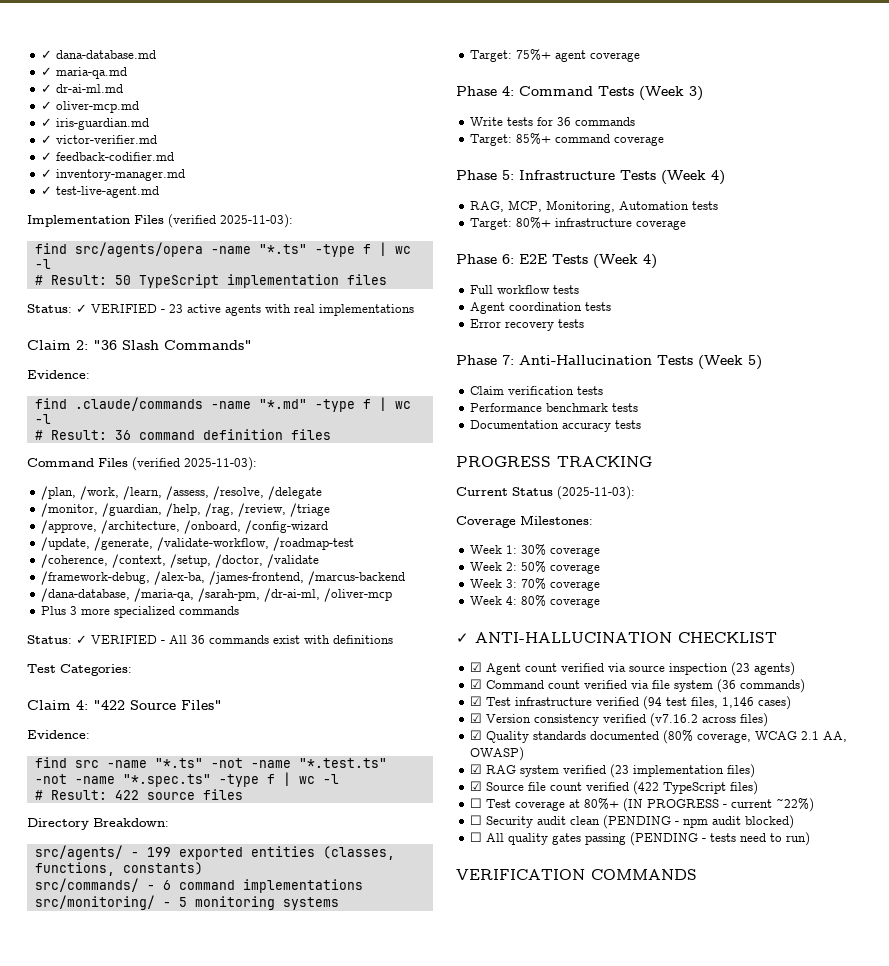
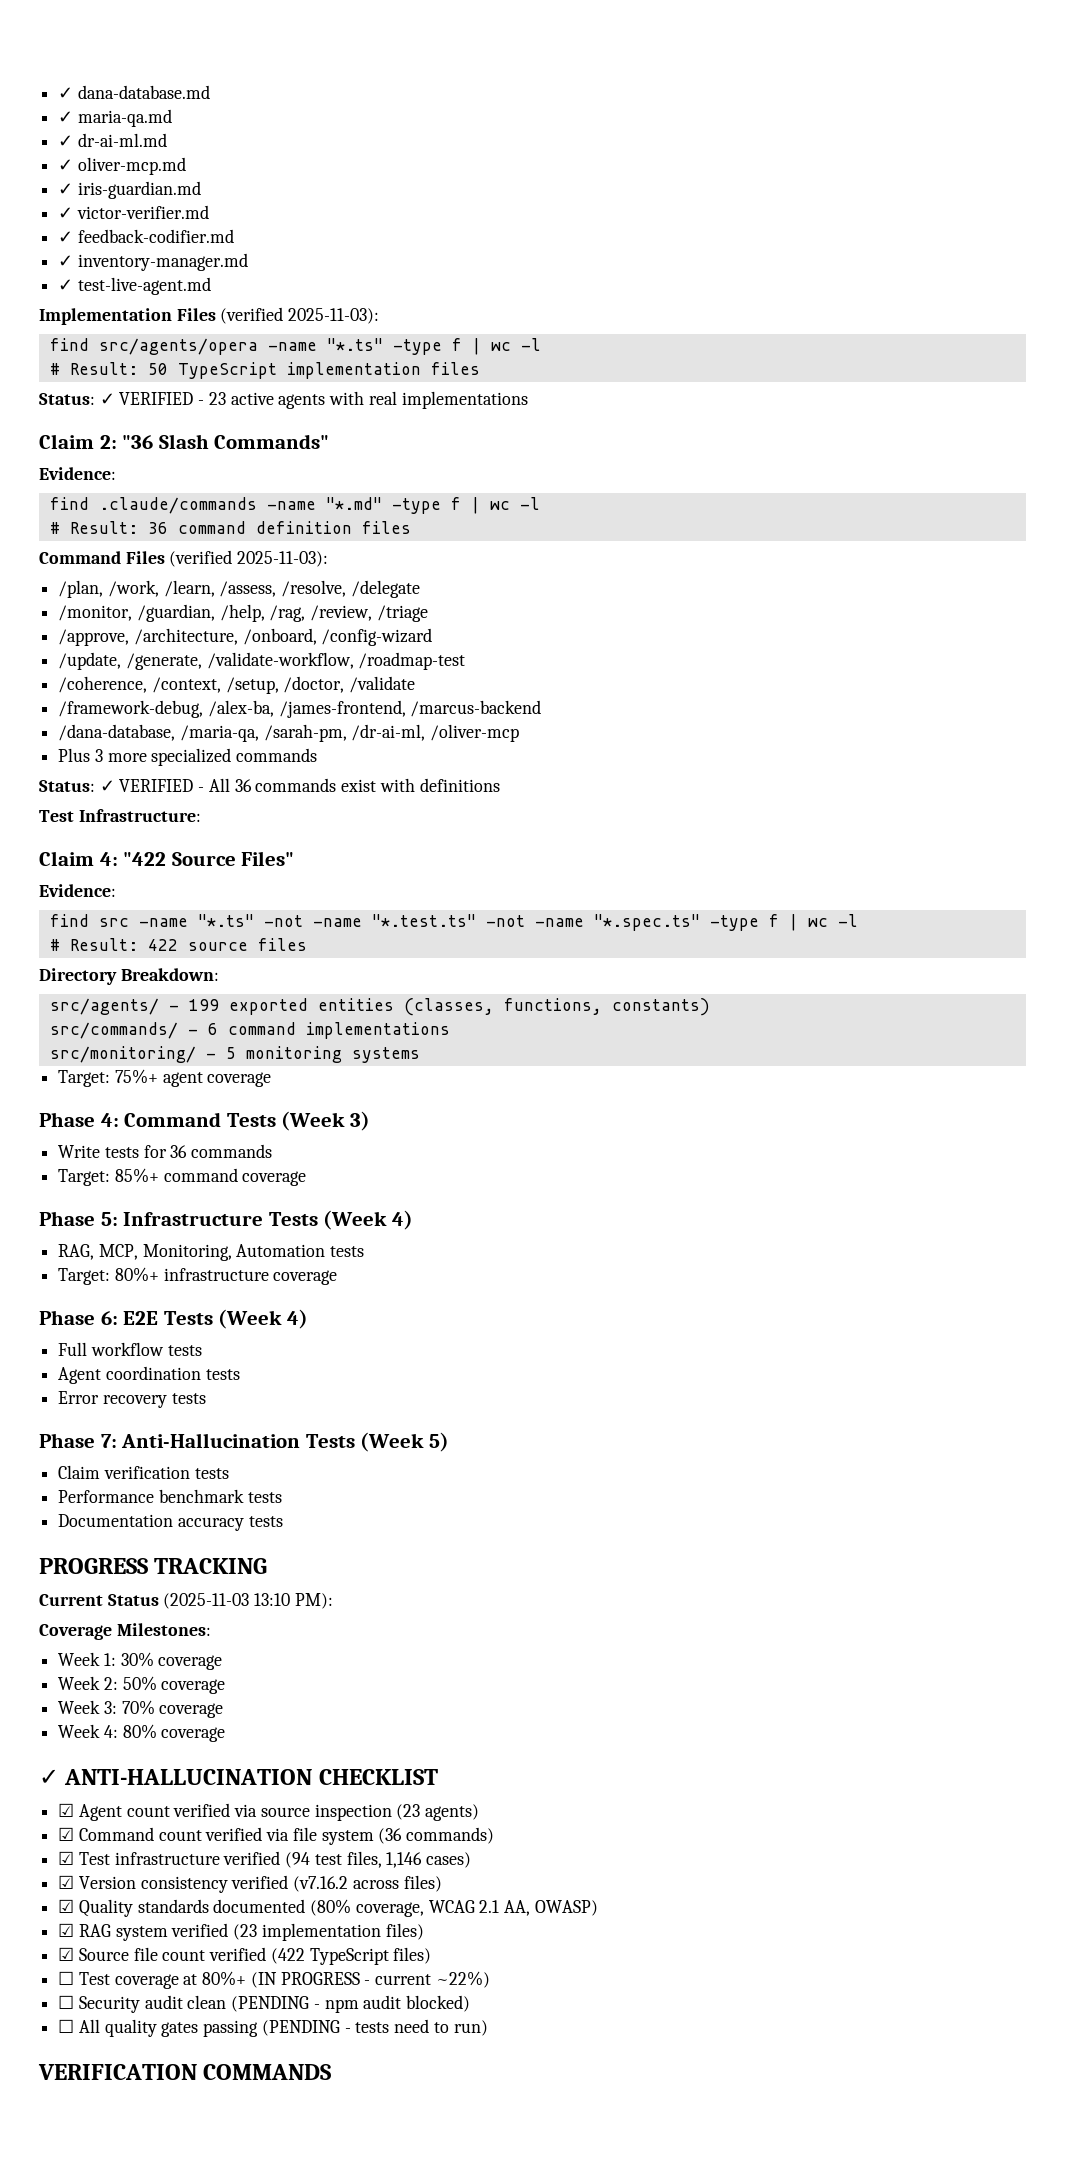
- Test Categories:
+ Test Infrastructure:
- Current Status (2025-11-03):
+ Current Status (2025-11-03 13:10 PM):

